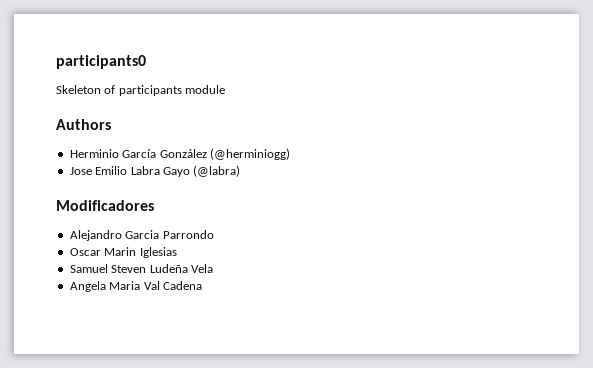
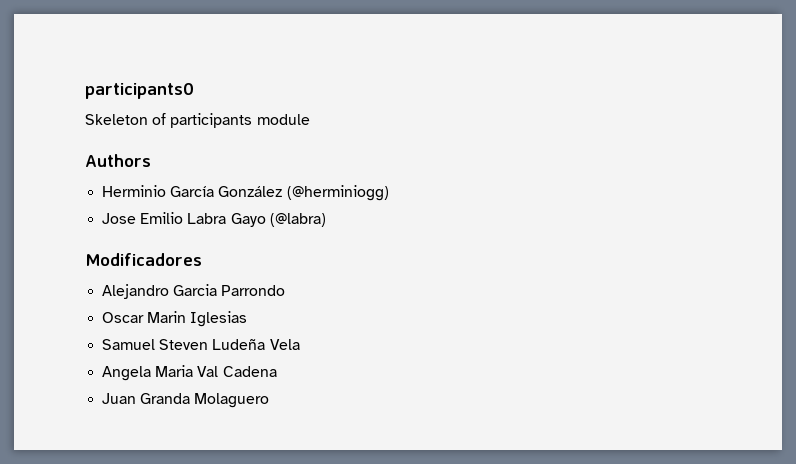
+ Juan Granda Molaguero

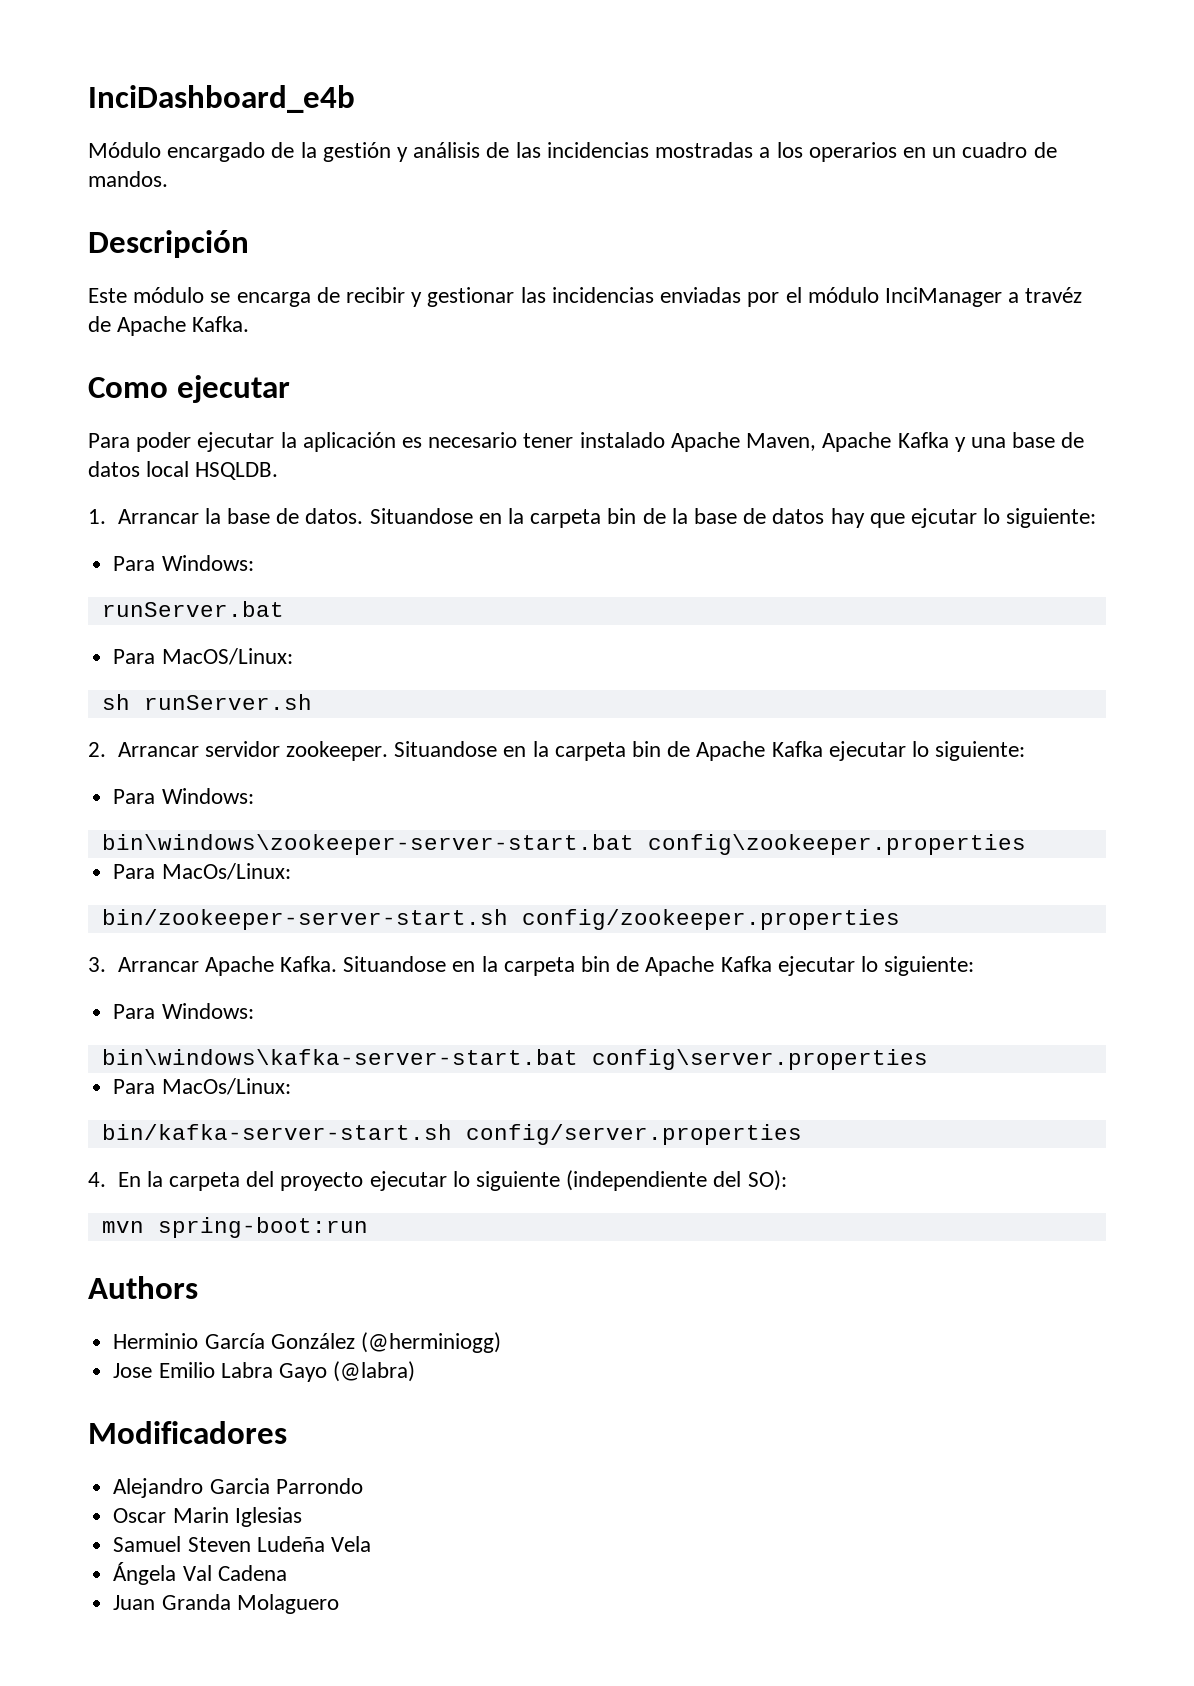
- participants0
- Skeleton of participants module
+ InciDashboard_e4b
+ Módulo encargado de la gestión y análisis de las incidencias mostradas a los operarios en un cuadro de mandos.
+ Descripción
+ Este módulo se encarga de recibir y gestionar las incidencias enviadas por el módulo InciManager a travéz de Apache Kafka.
+ Como ejecutar
+ Para poder ejecutar la aplicación es necesario tener instalado Apache Maven, Apache Kafka y una base de datos local HSQLDB.
+ 1. Arrancar la base de datos. Situandose en la carpeta bin de la base de datos hay que ejcutar lo siguiente:
+ Para Windows:
+ runServer.bat
+ Para MacOS/Linux:
+ sh runServer.sh
+ 2. Arrancar servidor zookeeper. Situandose en la carpeta bin de Apache Kafka ejecutar lo siguiente:
+ Para Windows:
+ bin\windows\zookeeper-server-start.bat config\zookeeper.properties
+ Para MacOs/Linux:
+ bin/zookeeper-server-start.sh config/zookeeper.properties
+ 3. Arrancar Apache Kafka. Situandose en la carpeta bin de Apache Kafka ejecutar lo siguiente:
+ Para Windows:
+ bin\windows\kafka-server-start.bat config\server.properties
+ Para MacOs/Linux:
+ bin/kafka-server-start.sh config/server.properties
+ 4. En la carpeta del proyecto ejecutar lo siguiente (independiente del SO):
+ mvn spring-boot:run
- Angela Maria Val Cadena
+ Ángela Val Cadena

